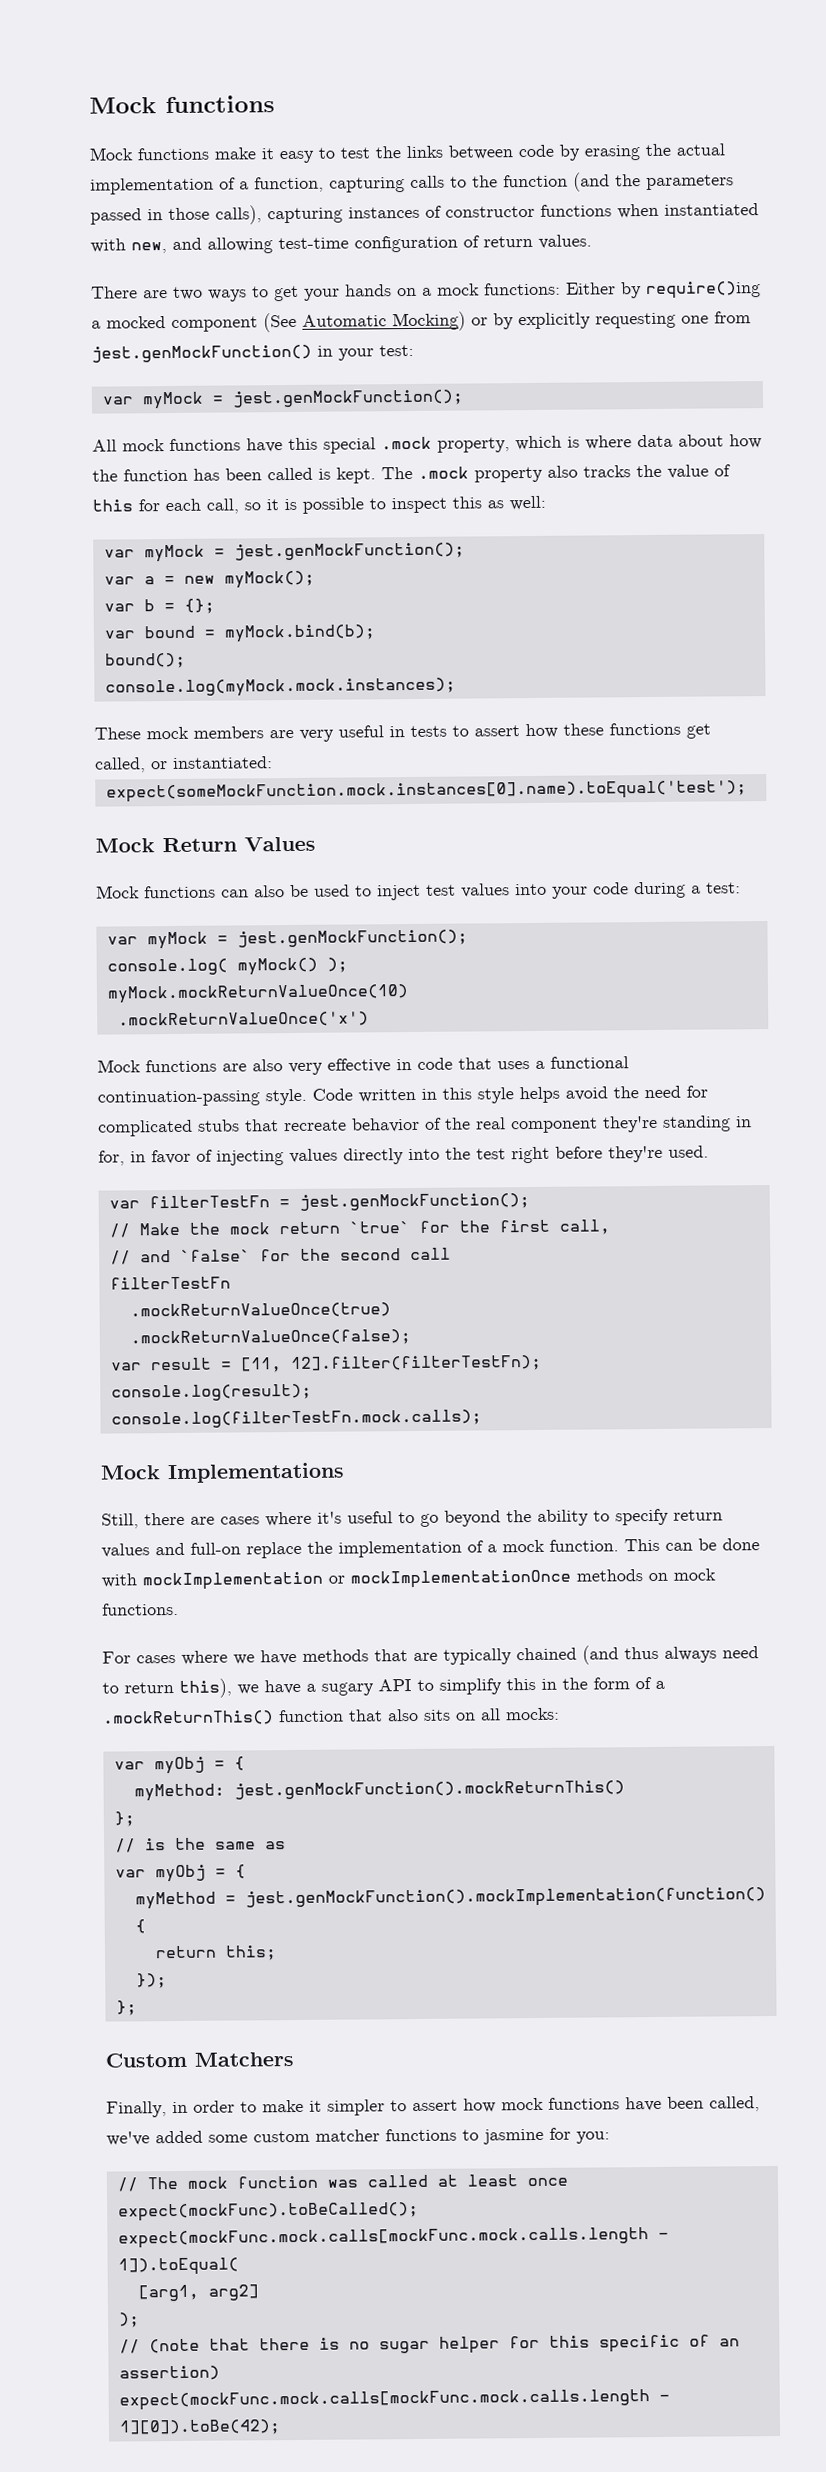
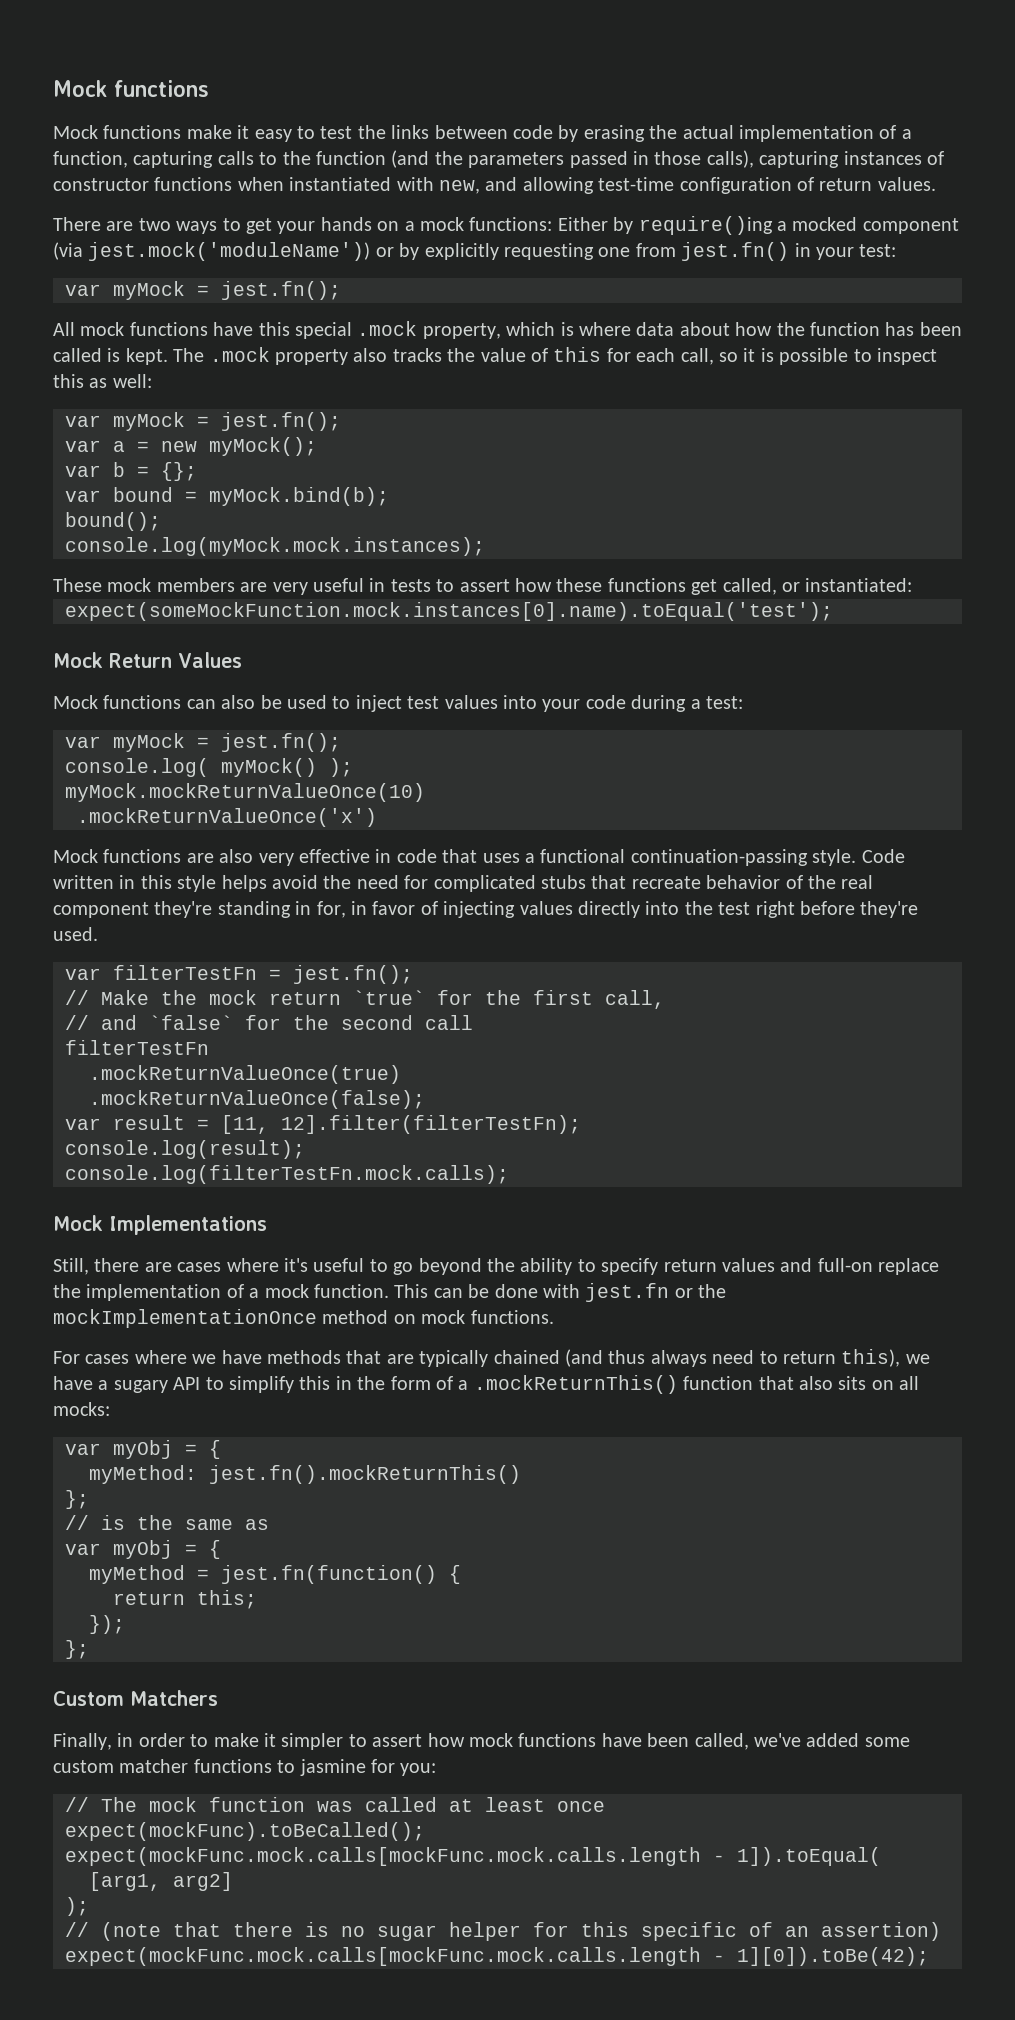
- There are two ways to get your hands on a mock functions: Either by require()ing a mocked component (See Automatic Mocking) or by explicitly requesting one from jest.genMockFunction() in your test:
- var myMock = jest.genMockFunction();
+ There are two ways to get your hands on a mock functions: Either by require()ing a mocked component (via jest.mock('moduleName')) or by explicitly requesting one from jest.fn() in your test:
+ var myMock = jest.fn();
  The .mock property also tracks the value of this for each call, so it is possible to inspect this as well:
- var myMock = jest.genMockFunction();
+ var myMock = jest.fn();
  Mock functions can also be used to inject test values into your code during a test:
- var myMock = jest.genMockFunction();
+ var myMock = jest.fn();
- var filterTestFn = jest.genMockFunction();
+ var filterTestFn = jest.fn();
- This can be done with mockImplementation or mockImplementationOnce methods on mock functions.
+ This can be done with jest.fn or the mockImplementationOnce method on mock functions.
- myMethod: jest.genMockFunction().mockReturnThis()
+ myMethod: jest.fn().mockReturnThis()
- myMethod = jest.genMockFunction().mockImplementation(function() {
+ myMethod = jest.fn(function() {

